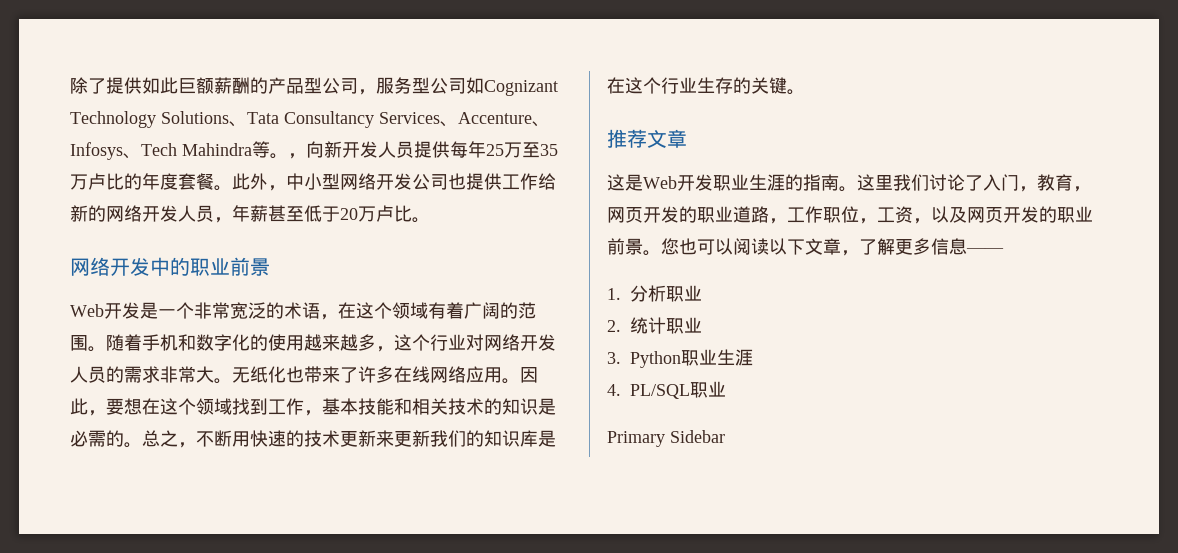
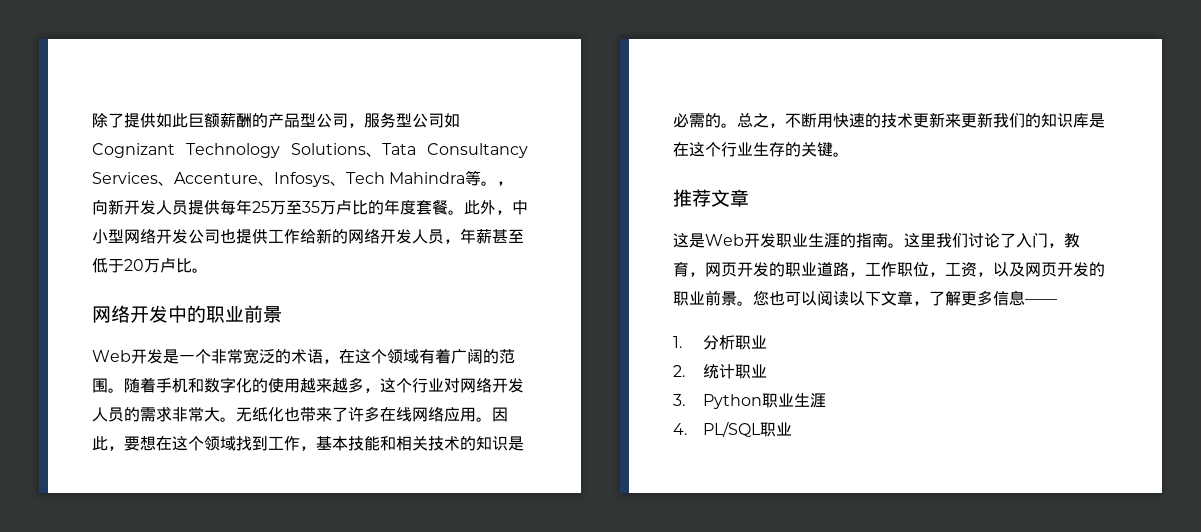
- Primary Sidebar

